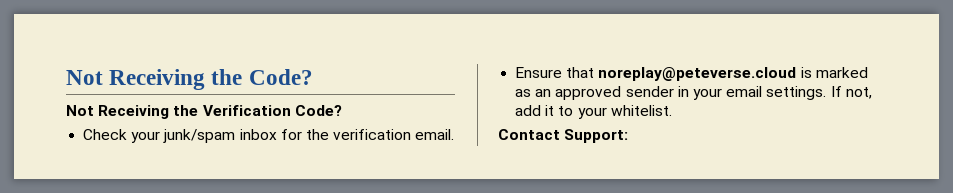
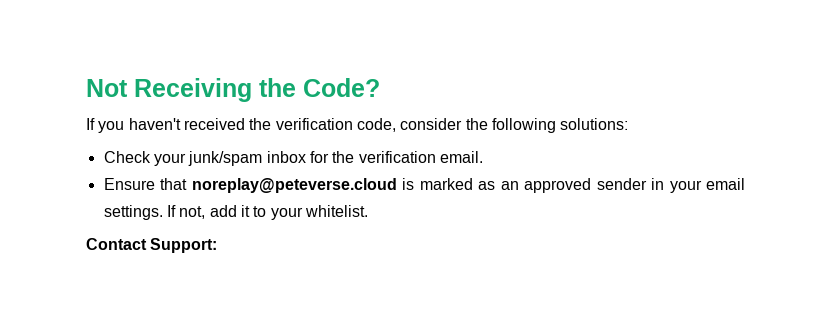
- Not Receiving the Verification Code?
+ If you haven't received the verification code, consider the following solutions:

